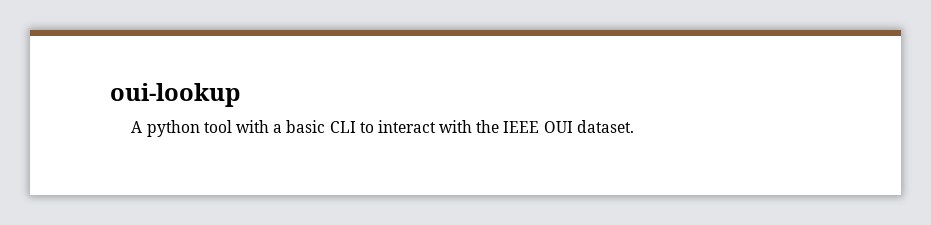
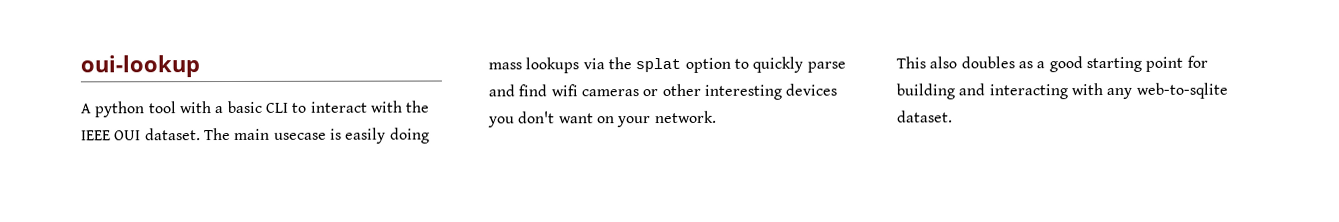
+ The main usecase is easily doing mass lookups via the splat option to quickly parse and find wifi cameras or other interesting devices you don't want on your network.
+ This also doubles as a good starting point for building and interacting with any web-to-sqlite dataset.

